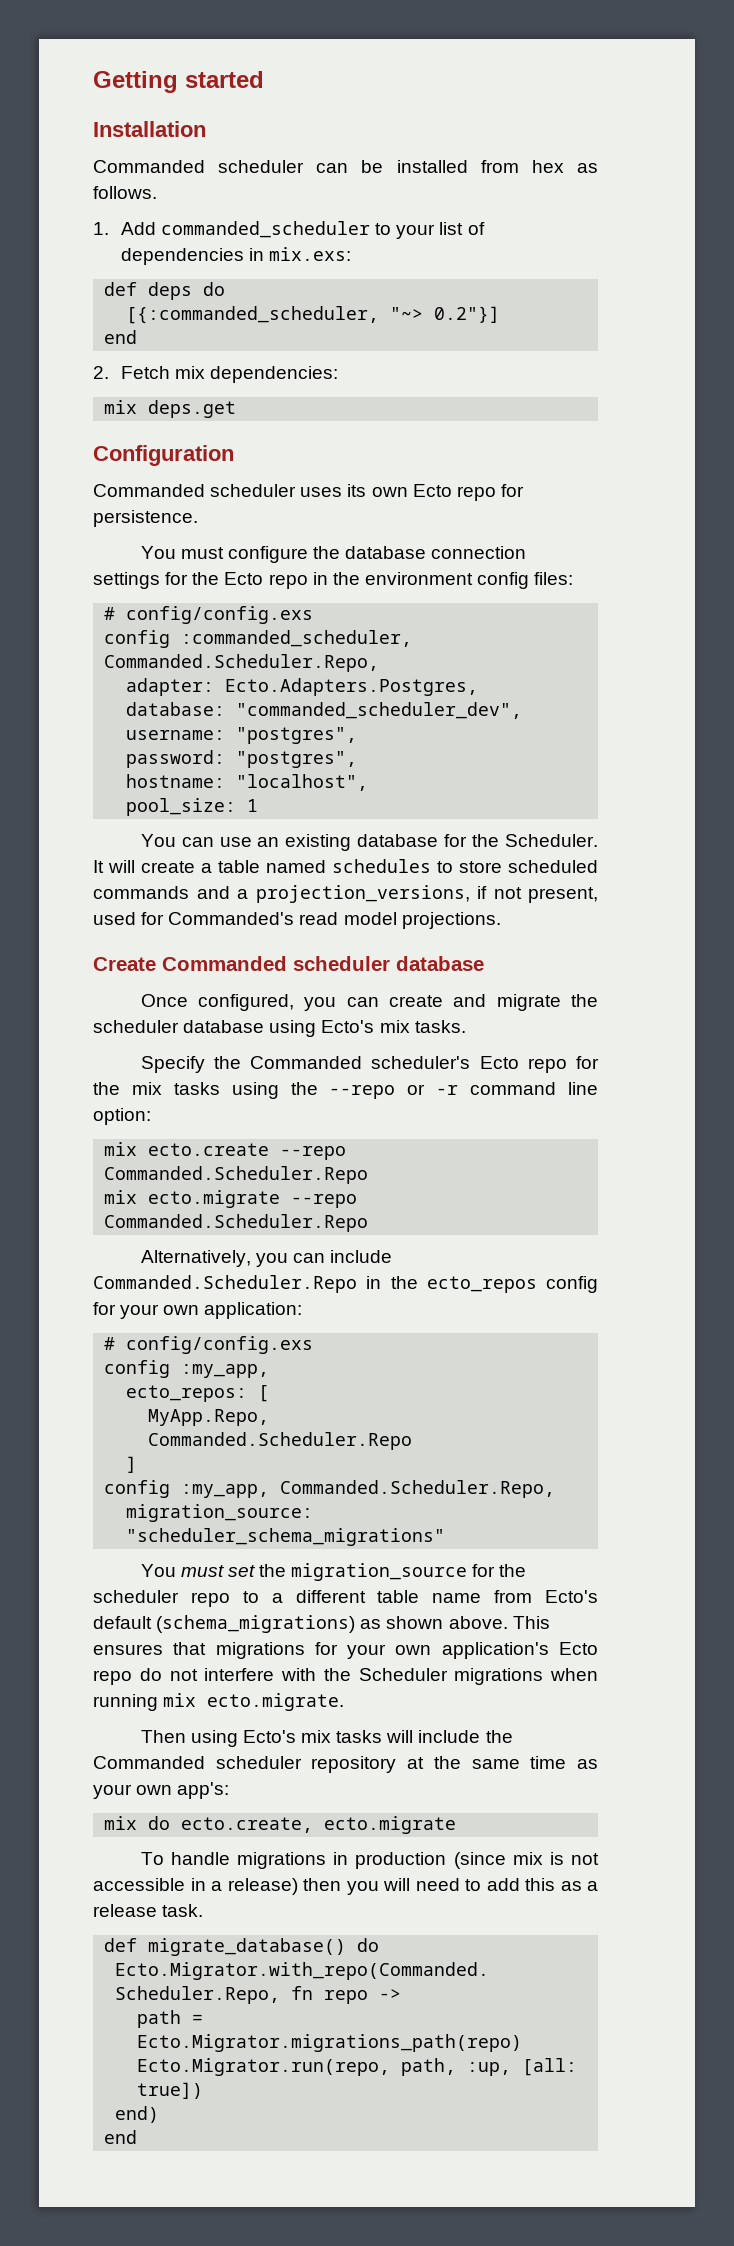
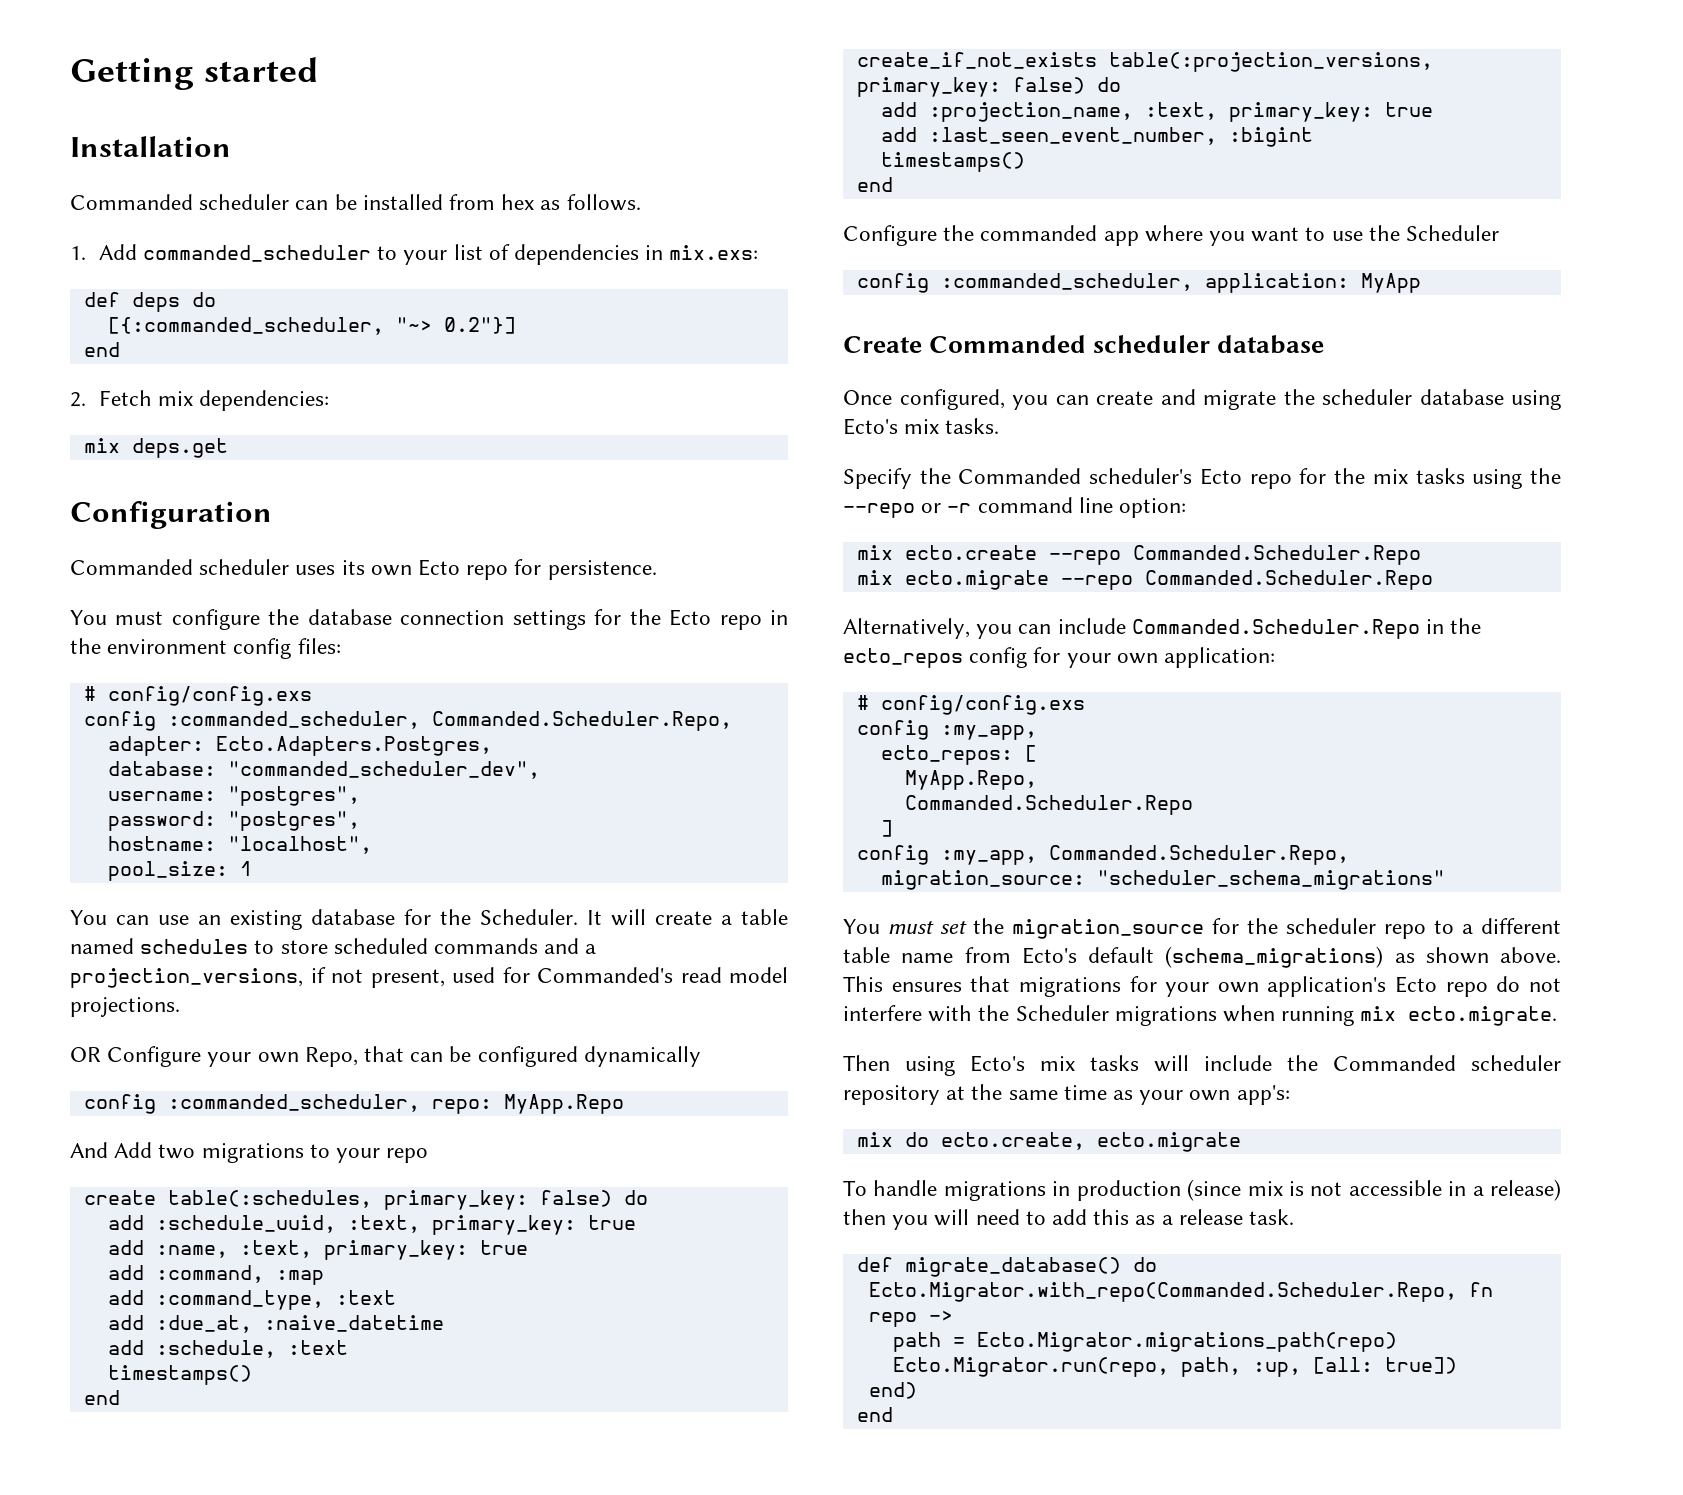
+ OR Configure your own Repo, that can be configured dynamically
+ config :commanded_scheduler, repo: MyApp.Repo
+ And Add two migrations to your repo
+ create table(:schedules, primary_key: false) do
+ add :schedule_uuid, :text, primary_key: true
+ add :name, :text, primary_key: true
+ add :command, :map
+ add :command_type, :text
+ add :due_at, :naive_datetime
+ add :schedule, :text
+ timestamps()
+ end
+ create_if_not_exists table(:projection_versions, primary_key: false) do
+ add :projection_name, :text, primary_key: true
+ add :last_seen_event_number, :bigint
+ timestamps()
+ end
+ Configure the commanded app where you want to use the Scheduler
+ config :commanded_scheduler, application: MyApp

